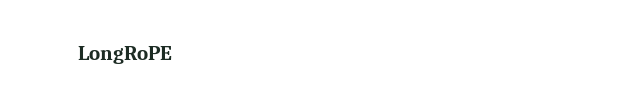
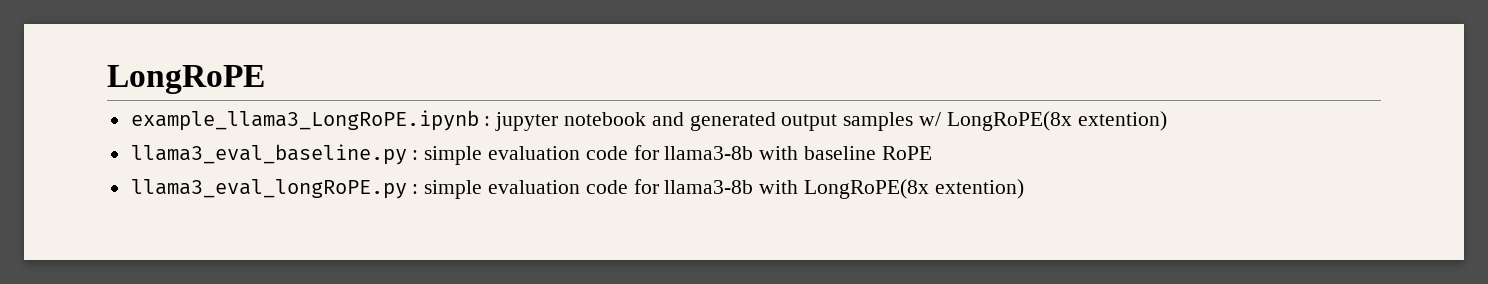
+ example_llama3_LongRoPE.ipynb : jupyter notebook and generated output samples w/ LongRoPE(8x extention)
+ llama3_eval_baseline.py : simple evaluation code for llama3-8b with baseline RoPE
+ llama3_eval_longRoPE.py : simple evaluation code for llama3-8b with LongRoPE(8x extention)

